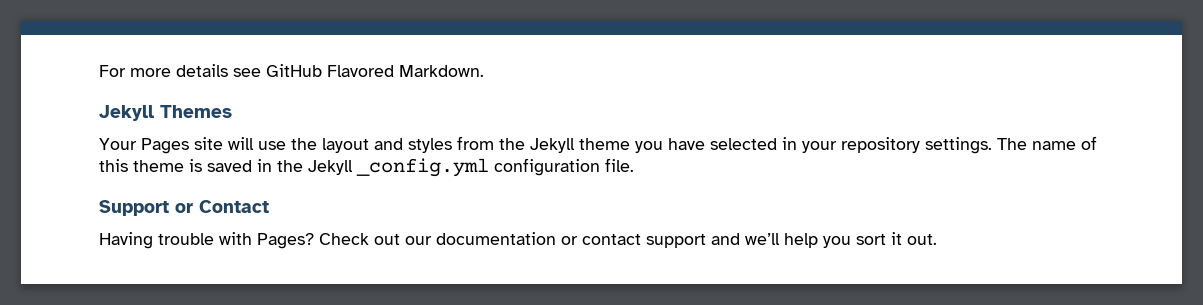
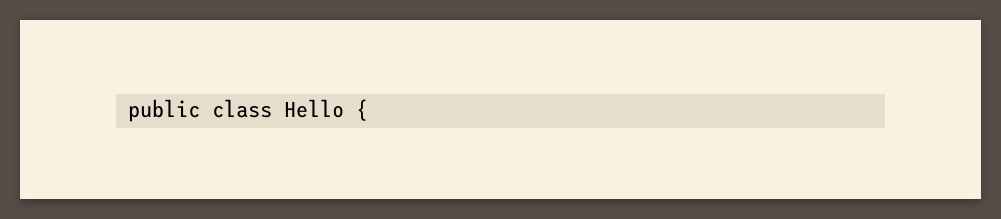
- For more details see GitHub Flavored Markdown.
- Jekyll Themes
- Your Pages site will use the layout and styles from the Jekyll theme you have selected in your repository settings. The name of this theme is saved in the Jekyll _config.yml configuration file.
- Support or Contact
- Having trouble with Pages? Check out our documentation or contact support and we’ll help you sort it out.
+ public class Hello {

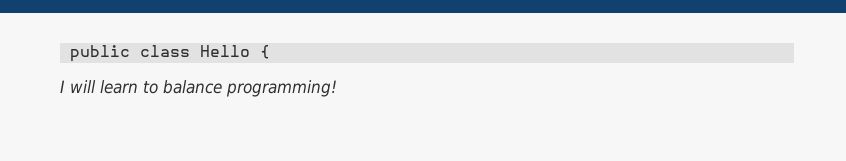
+ I will learn to balance programming!

